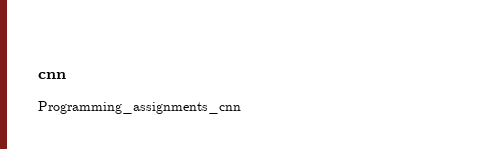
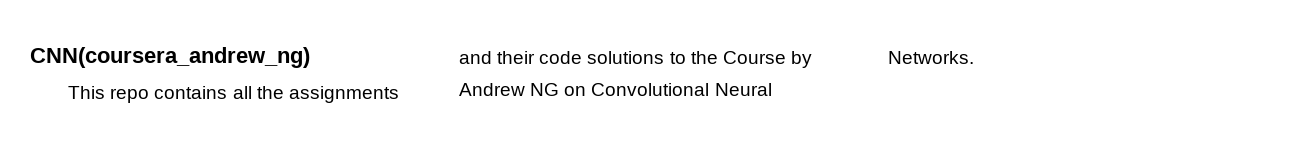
- cnn
- Programming_assignments_cnn
+ CNN(coursera_andrew_ng)
+ This repo contains all the assignments and their code solutions to the Course by Andrew NG on Convolutional Neural Networks.

